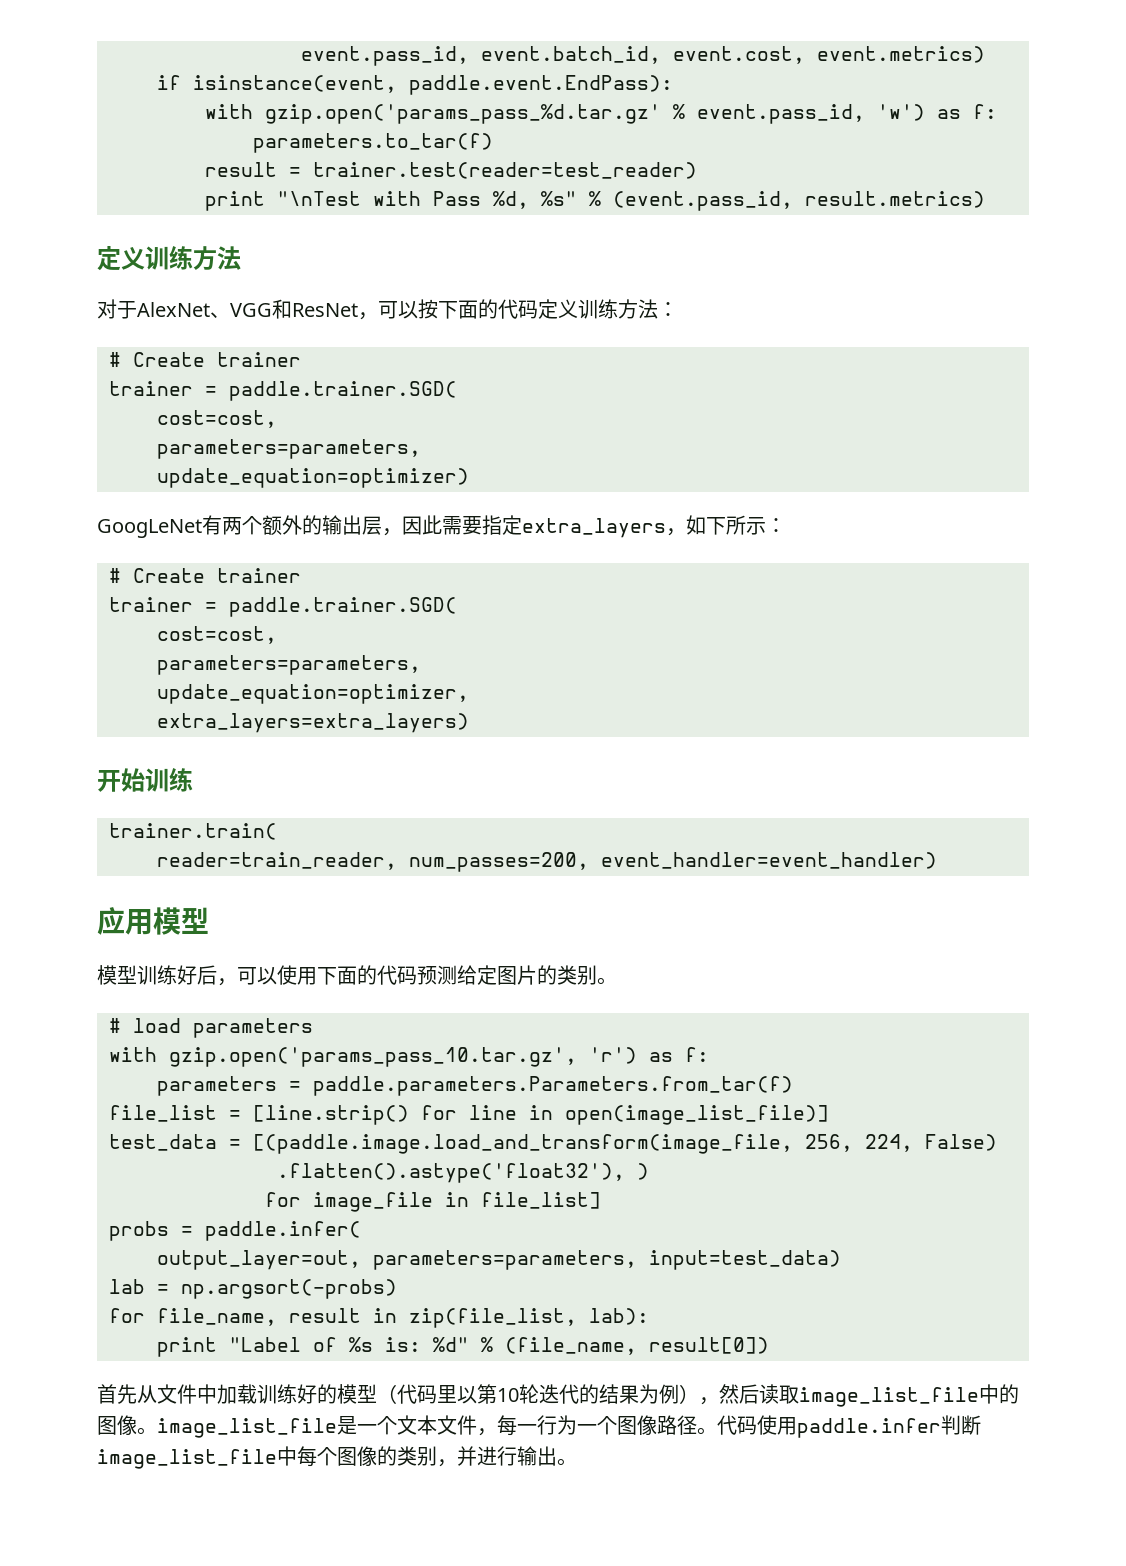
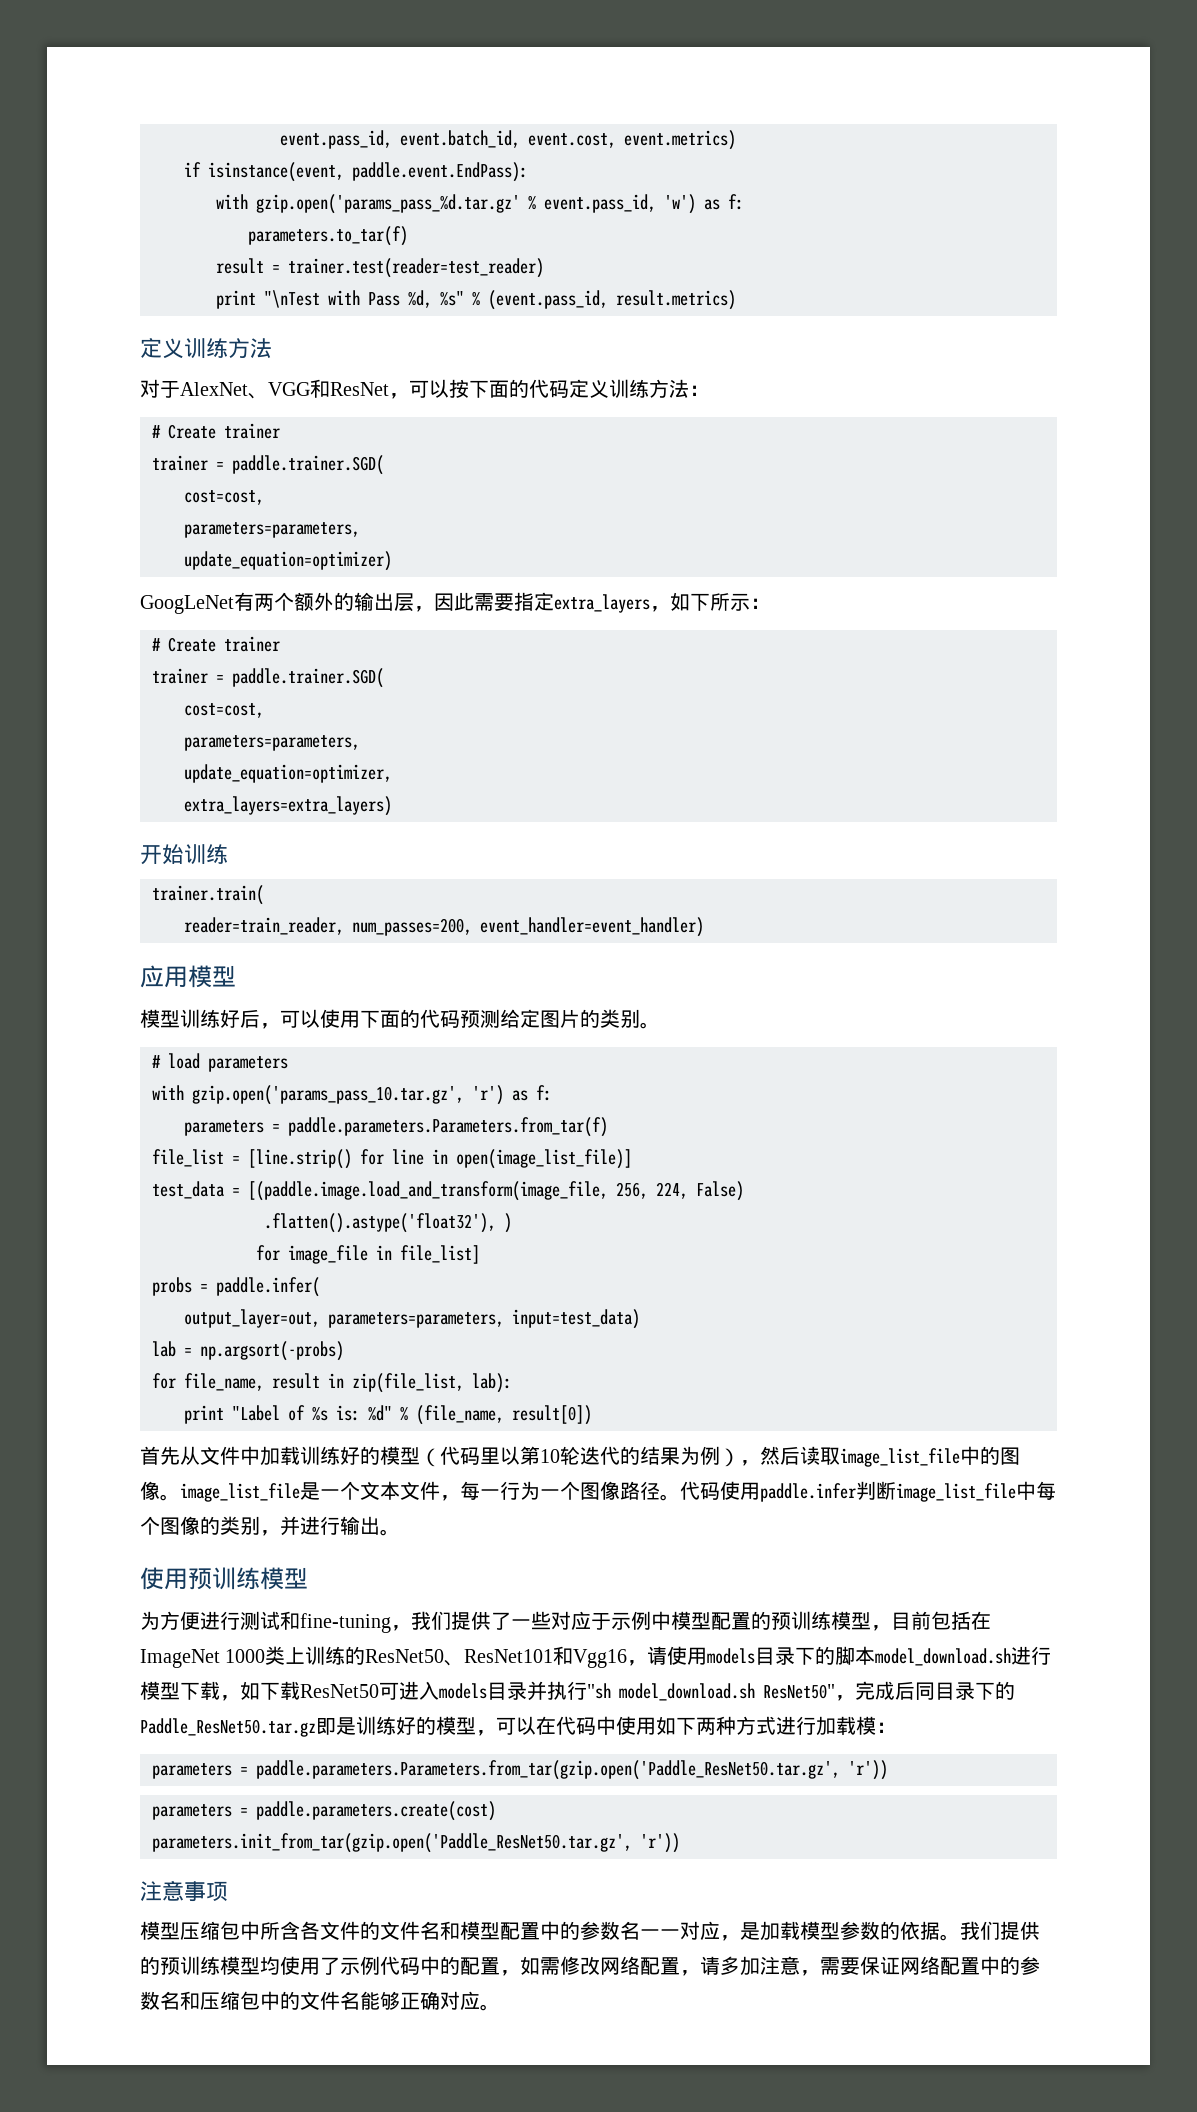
+ 使用预训练模型
+ 为方便进行测试和fine-tuning，我们提供了一些对应于示例中模型配置的预训练模型，目前包括在ImageNet 1000类上训练的ResNet50、ResNet101和Vgg16，请使用models目录下的脚本model_download.sh进行模型下载，如下载ResNet50可进入models目录并执行"sh model_download.sh ResNet50"，完成后同目录下的Paddle_ResNet50.tar.gz即是训练好的模型，可以在代码中使用如下两种方式进行加载模：
+ parameters = paddle.parameters.Parameters.from_tar(gzip.open('Paddle_ResNet50.tar.gz', 'r'))
+ parameters = paddle.parameters.create(cost)
+ parameters.init_from_tar(gzip.open('Paddle_ResNet50.tar.gz', 'r'))
+ 注意事项
+ 模型压缩包中所含各文件的文件名和模型配置中的参数名一一对应，是加载模型参数的依据。我们提供的预训练模型均使用了示例代码中的配置，如需修改网络配置，请多加注意，需要保证网络配置中的参数名和压缩包中的文件名能够正确对应。

